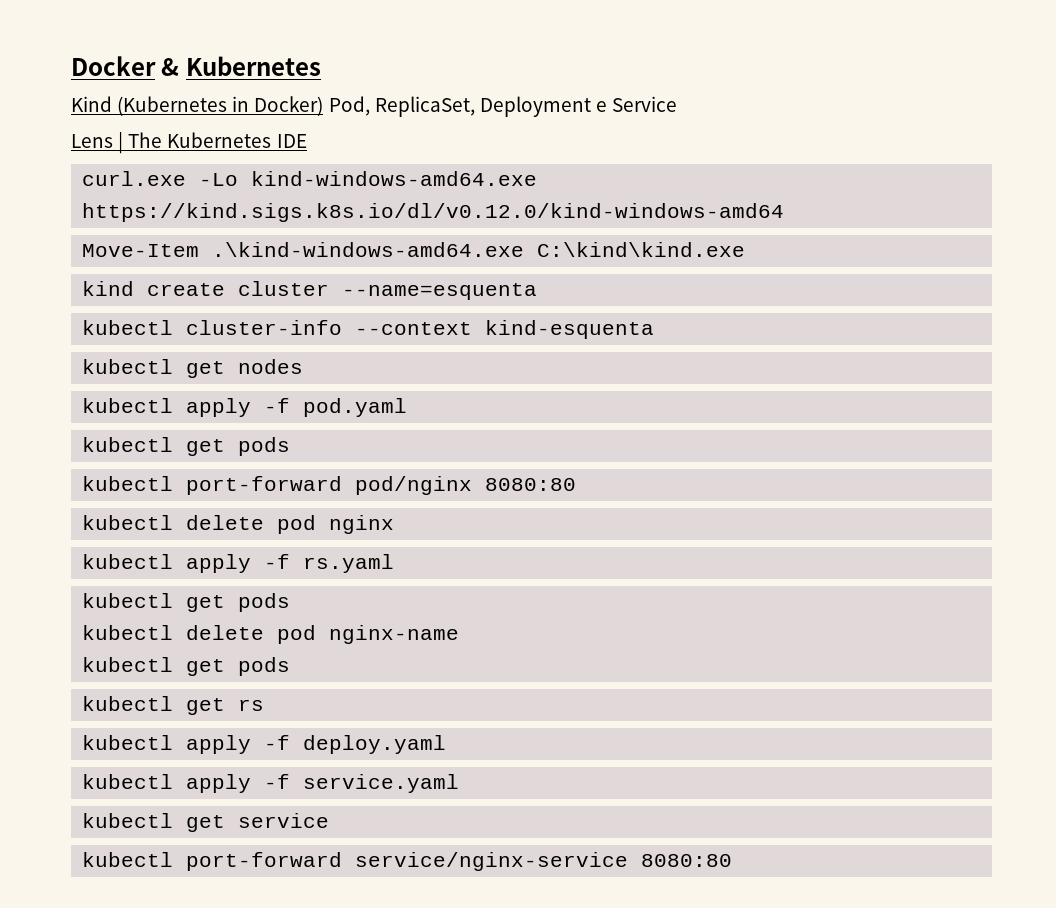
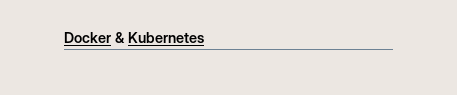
- Kind (Kubernetes in Docker) Pod, ReplicaSet, Deployment e Service
- Lens | The Kubernetes IDE
- curl.exe -Lo kind-windows-amd64.exe https://kind.sigs.k8s.io/dl/v0.12.0/kind-windows-amd64
- Move-Item .\kind-windows-amd64.exe C:\kind\kind.exe
- kind create cluster --name=esquenta
- kubectl cluster-info --context kind-esquenta
- kubectl get nodes
- kubectl apply -f pod.yaml
- kubectl get pods
- kubectl port-forward pod/nginx 8080:80
- kubectl delete pod nginx
- kubectl apply -f rs.yaml
- kubectl get pods
- kubectl delete pod nginx-name
- kubectl get pods
- kubectl get rs
- kubectl apply -f deploy.yaml
- kubectl apply -f service.yaml
- kubectl get service
- kubectl port-forward service/nginx-service 8080:80

